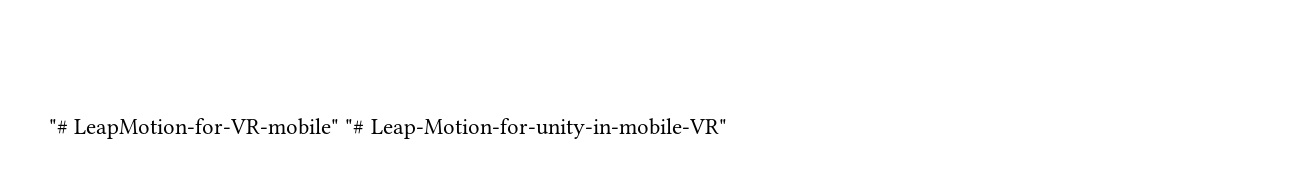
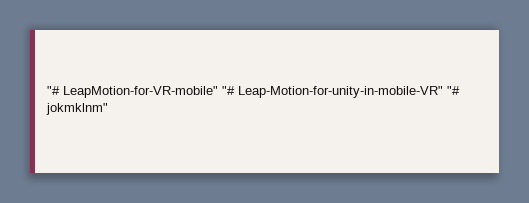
- "# LeapMotion-for-VR-mobile" "# Leap-Motion-for-unity-in-mobile-VR"
+ "# LeapMotion-for-VR-mobile" "# Leap-Motion-for-unity-in-mobile-VR" "# jokmklnm"

